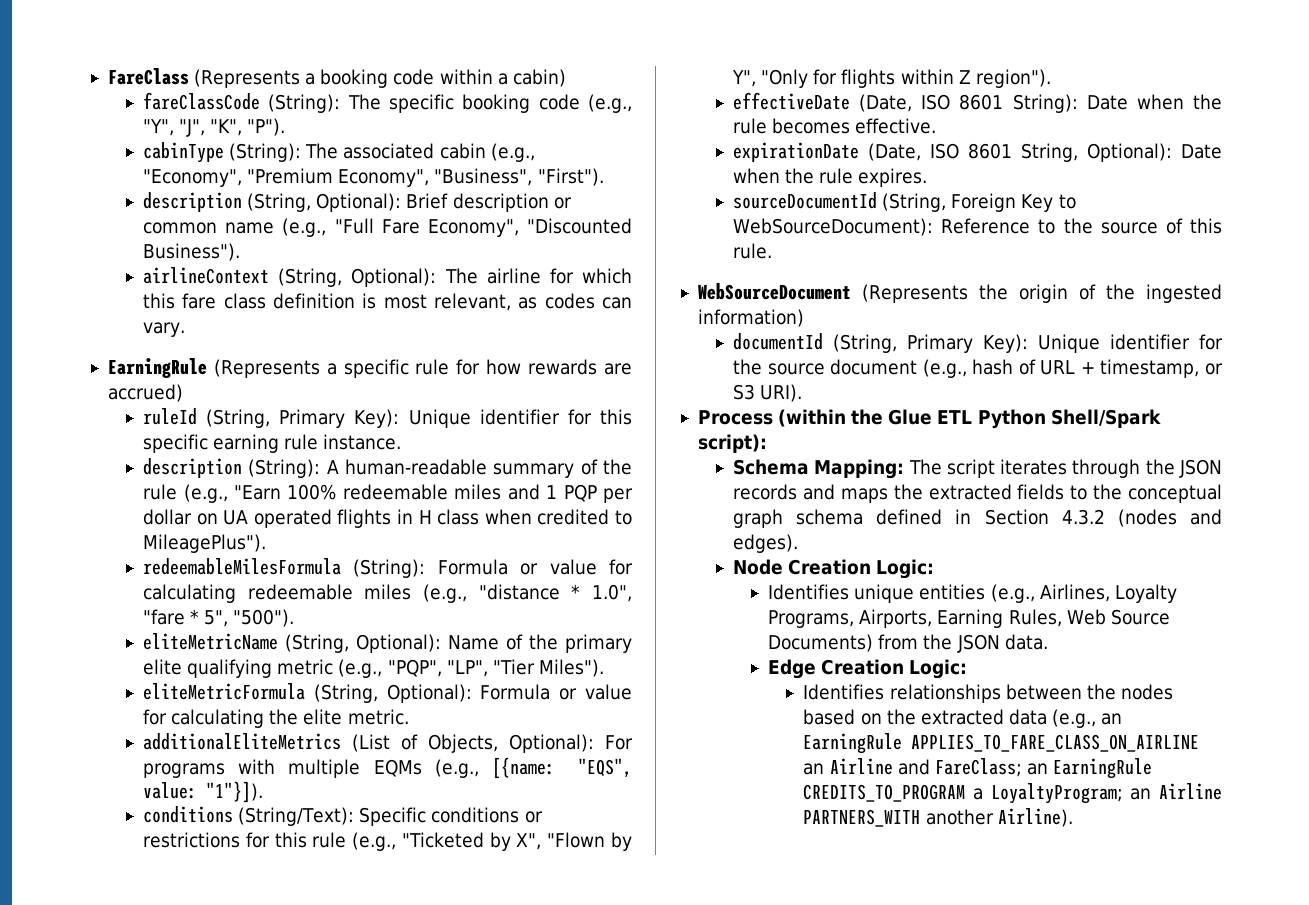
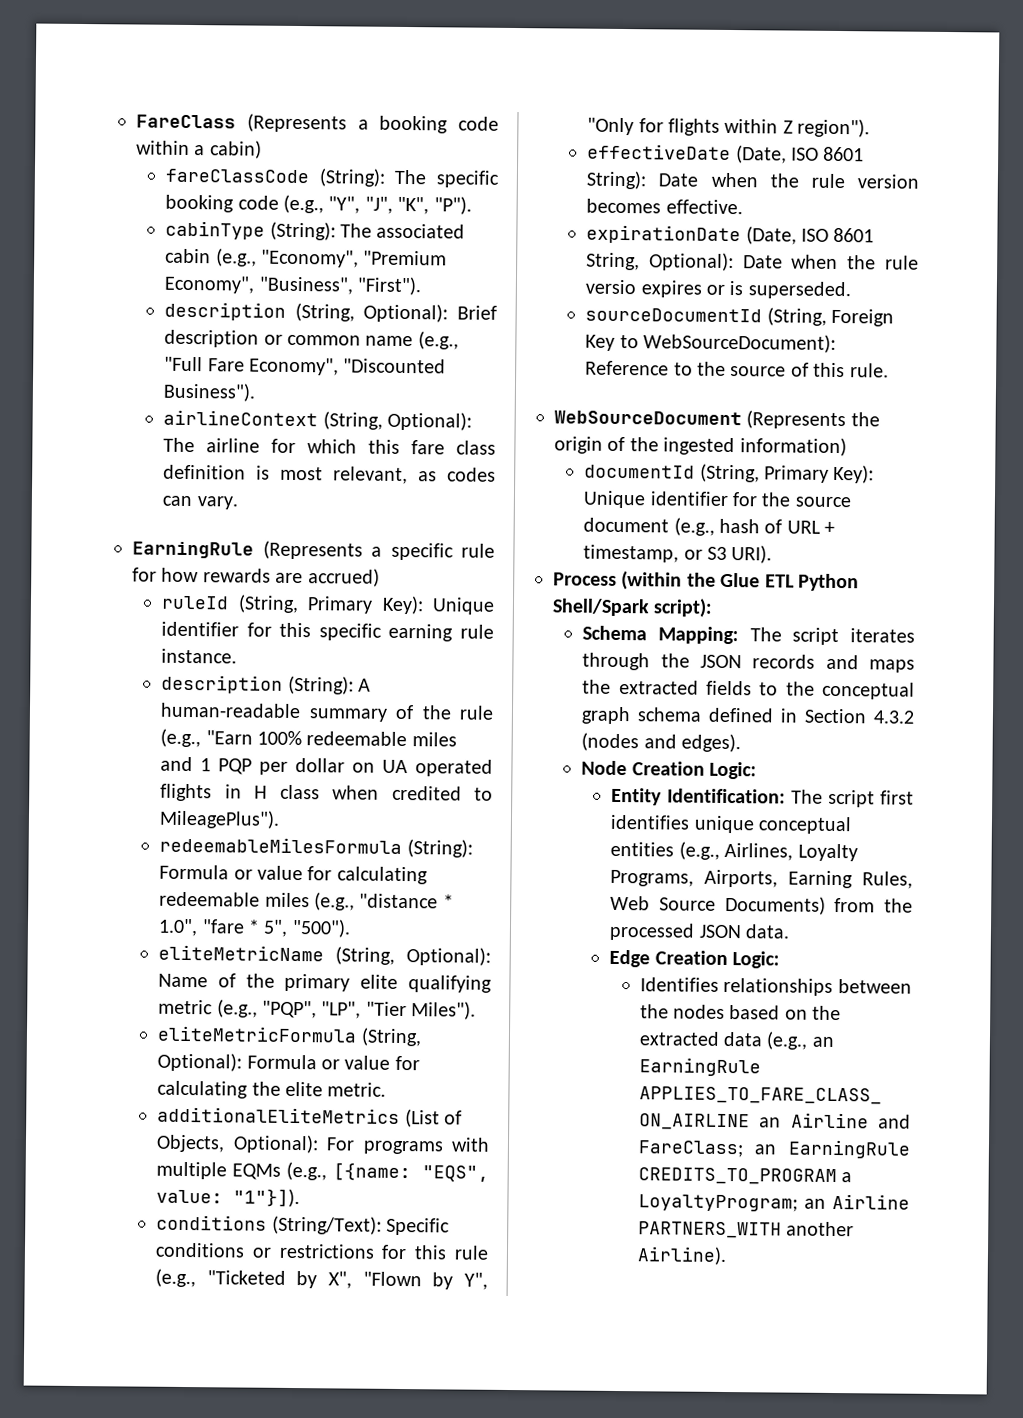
- effectiveDate (Date, ISO 8601 String): Date when the rule becomes effective.
+ effectiveDate (Date, ISO 8601 String): Date when the rule version becomes effective.
- expirationDate (Date, ISO 8601 String, Optional): Date when the rule expires.
+ expirationDate (Date, ISO 8601 String, Optional): Date when the rule versio expires or is superseded.
- Identifies unique entities (e.g., Airlines, Loyalty Programs, Airports, Earning Rules, Web Source Documents) from the JSON data.
+ Entity Identification: The script first identifies unique conceptual entities (e.g., Airlines, Loyalty Programs, Airports, Earning Rules, Web Source Documents) from the processed JSON data.

